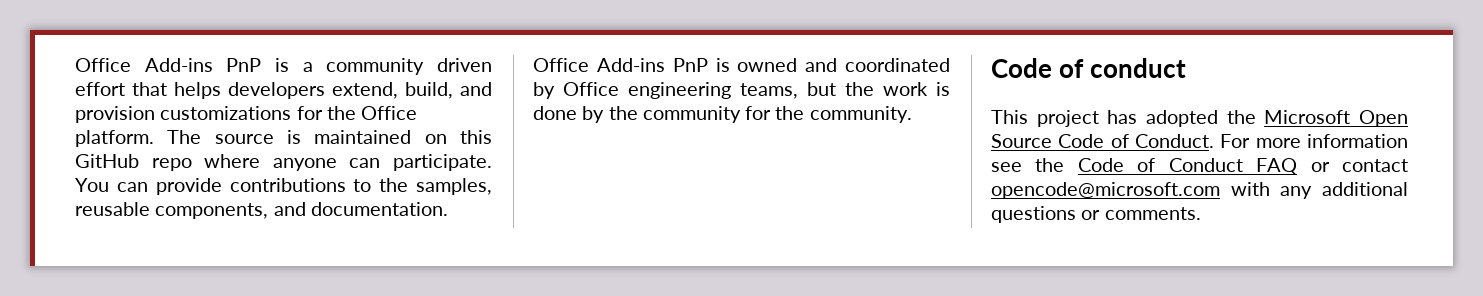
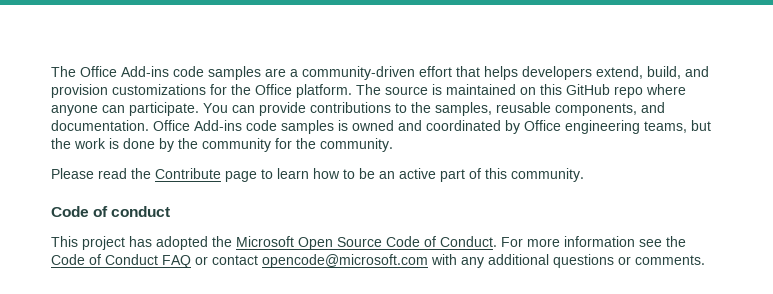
- Office Add-ins PnP is a community driven effort that helps developers extend, build, and provision customizations for the Office platform.
+ The Office Add-ins code samples are a community-driven effort that helps developers extend, build, and provision customizations for the Office platform.
- Office Add-ins PnP is owned and coordinated by Office engineering teams, but the work is done by the community for the community.
+ Office Add-ins code samples is owned and coordinated by Office engineering teams, but the work is done by the community for the community.
+ Please read the Contribute page to learn how to be an active part of this community.

